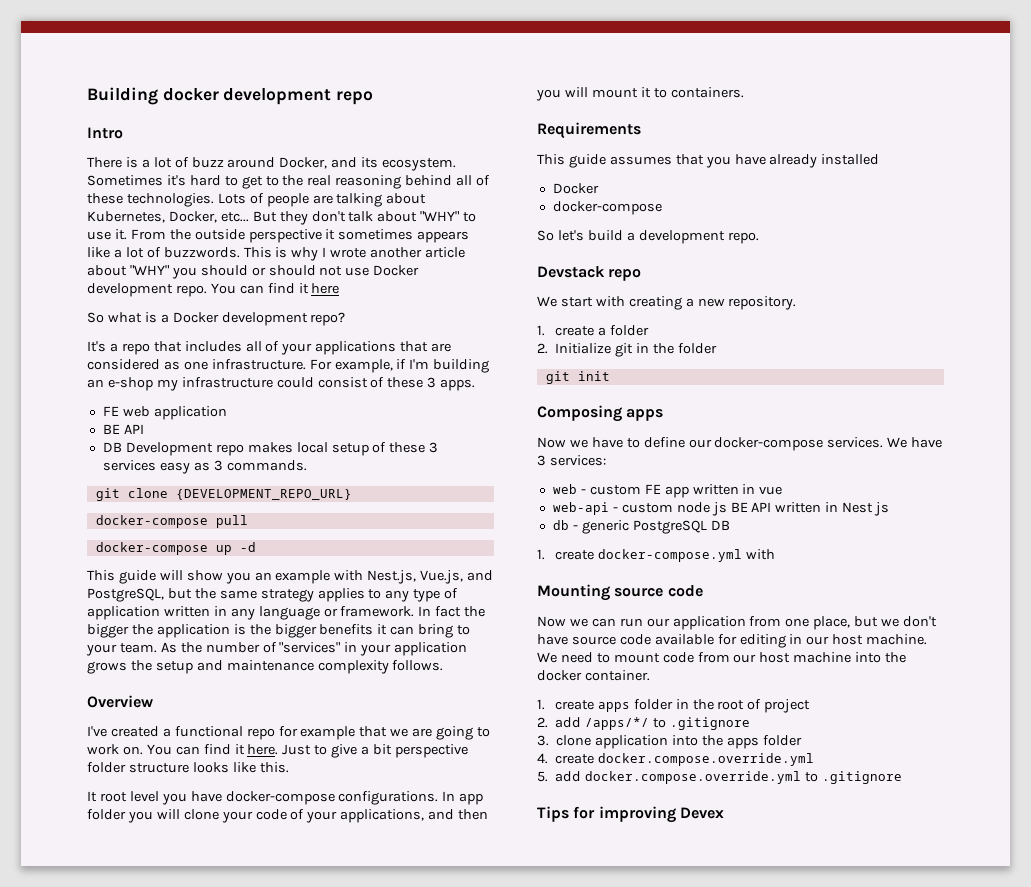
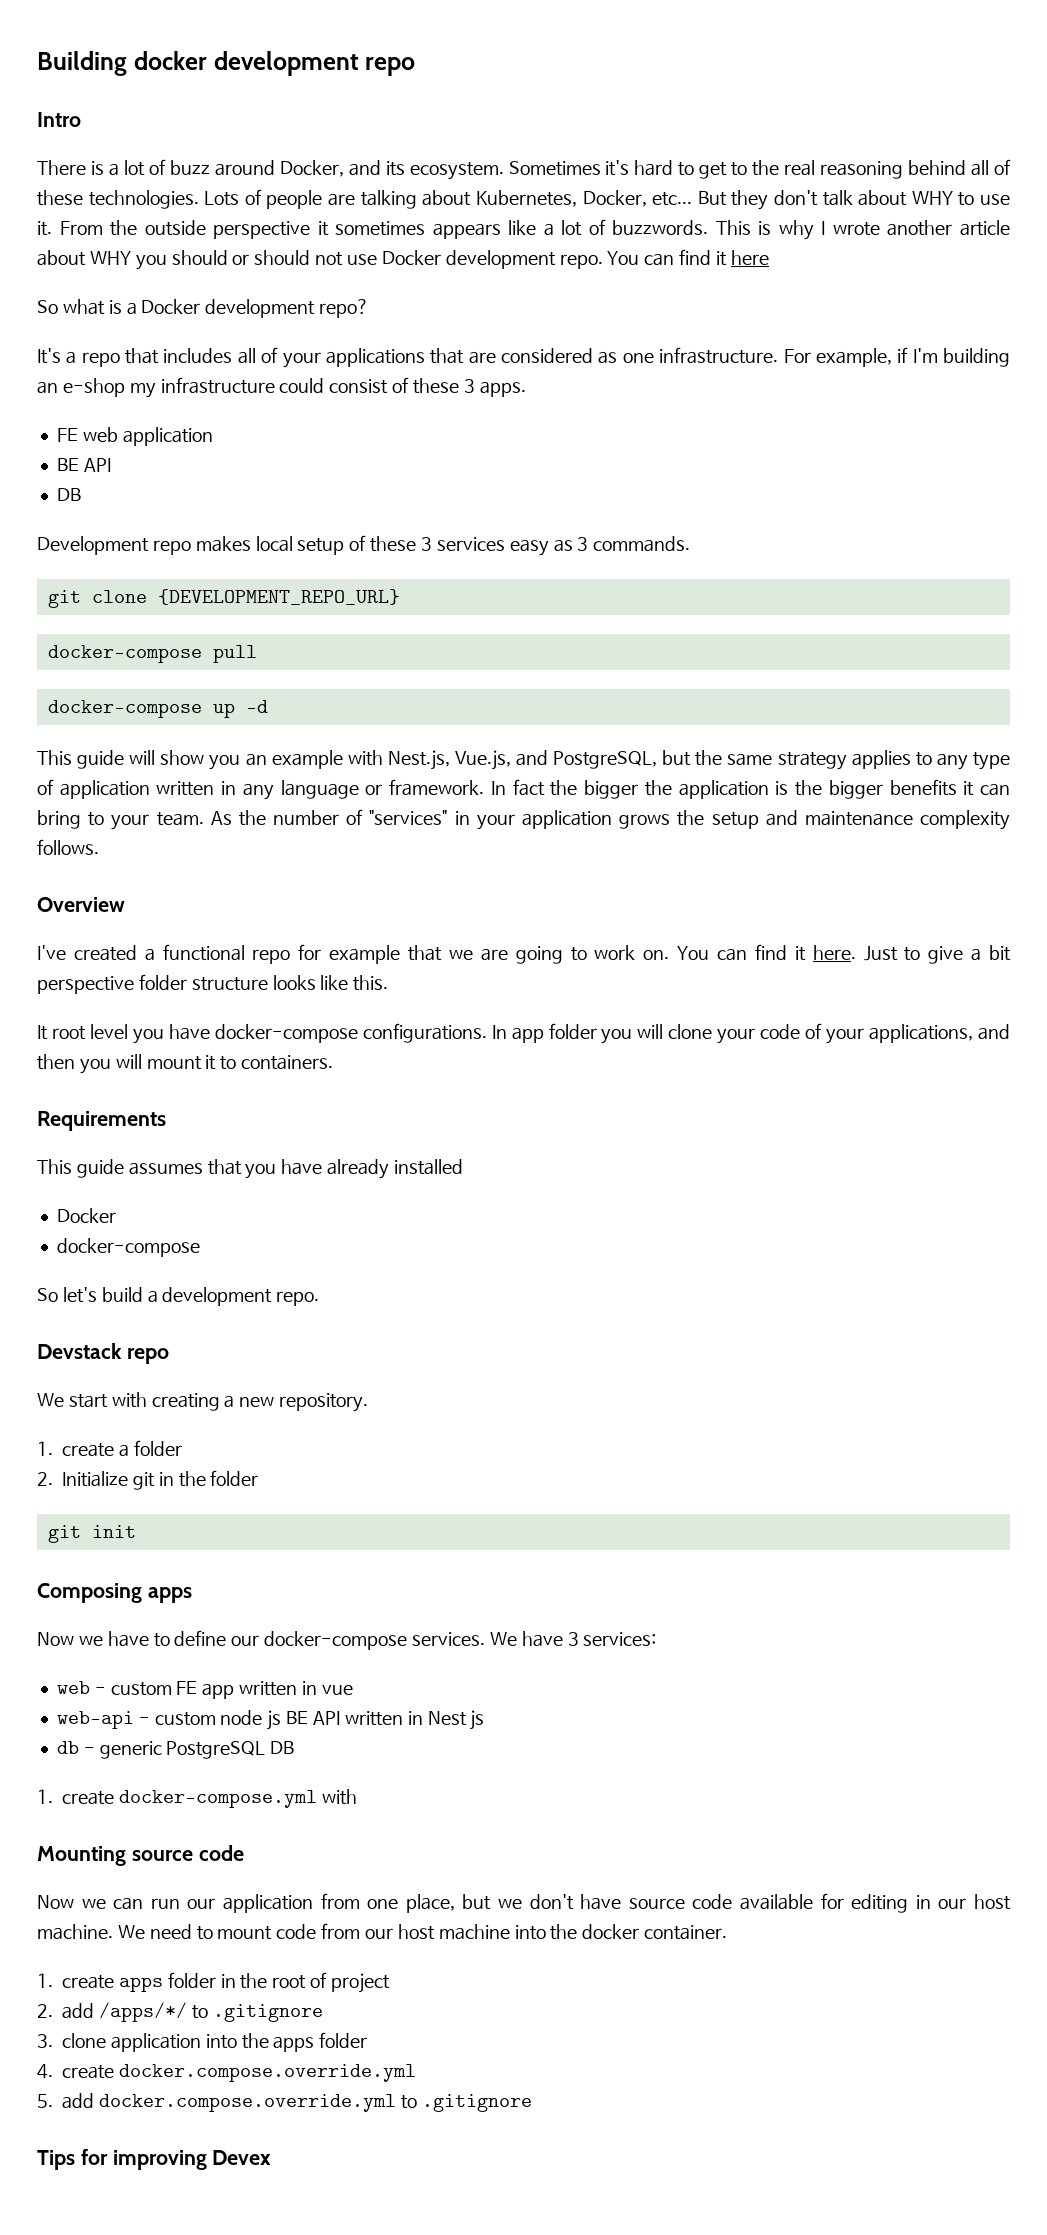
- But they don't talk about "WHY" to use it.
+ But they don't talk about WHY to use it.
- This is why I wrote another article about "WHY" you should or should not use Docker development repo.
+ This is why I wrote another article about WHY you should or should not use Docker development repo.
  FE web application
  BE API
- DB Development repo makes local setup of these 3 services easy as 3 commands.
+ DB
+ Development repo makes local setup of these 3 services easy as 3 commands.

